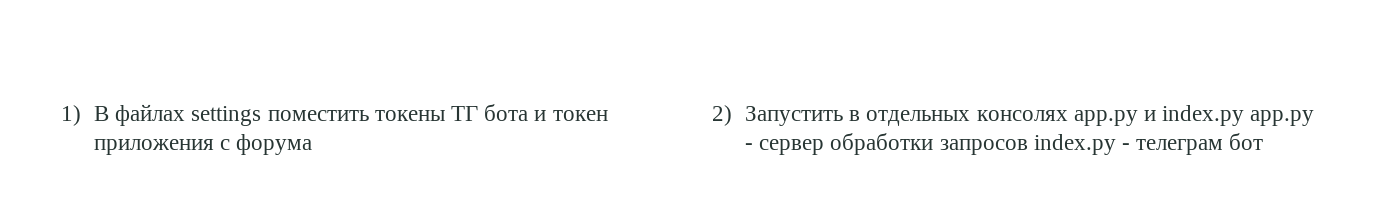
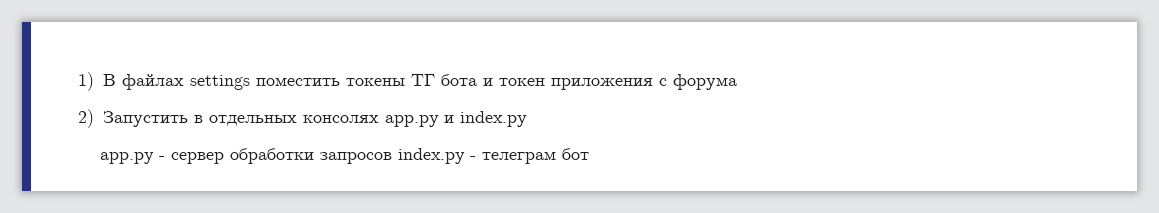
- 2) Запустить в отдельных консолях app.py и index.py app.py - сервер обработки запросов index.py - телеграм бот
+ 2) Запустить в отдельных консолях app.py и index.py
+ app.py - сервер обработки запросов index.py - телеграм бот

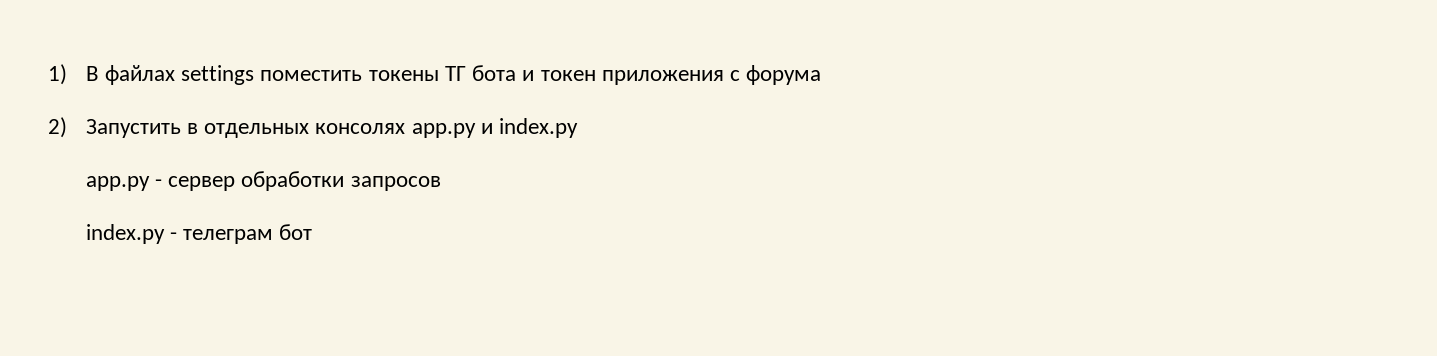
- app.py - сервер обработки запросов index.py - телеграм бот
+ app.py - сервер обработки запросов
+ index.py - телеграм бот

